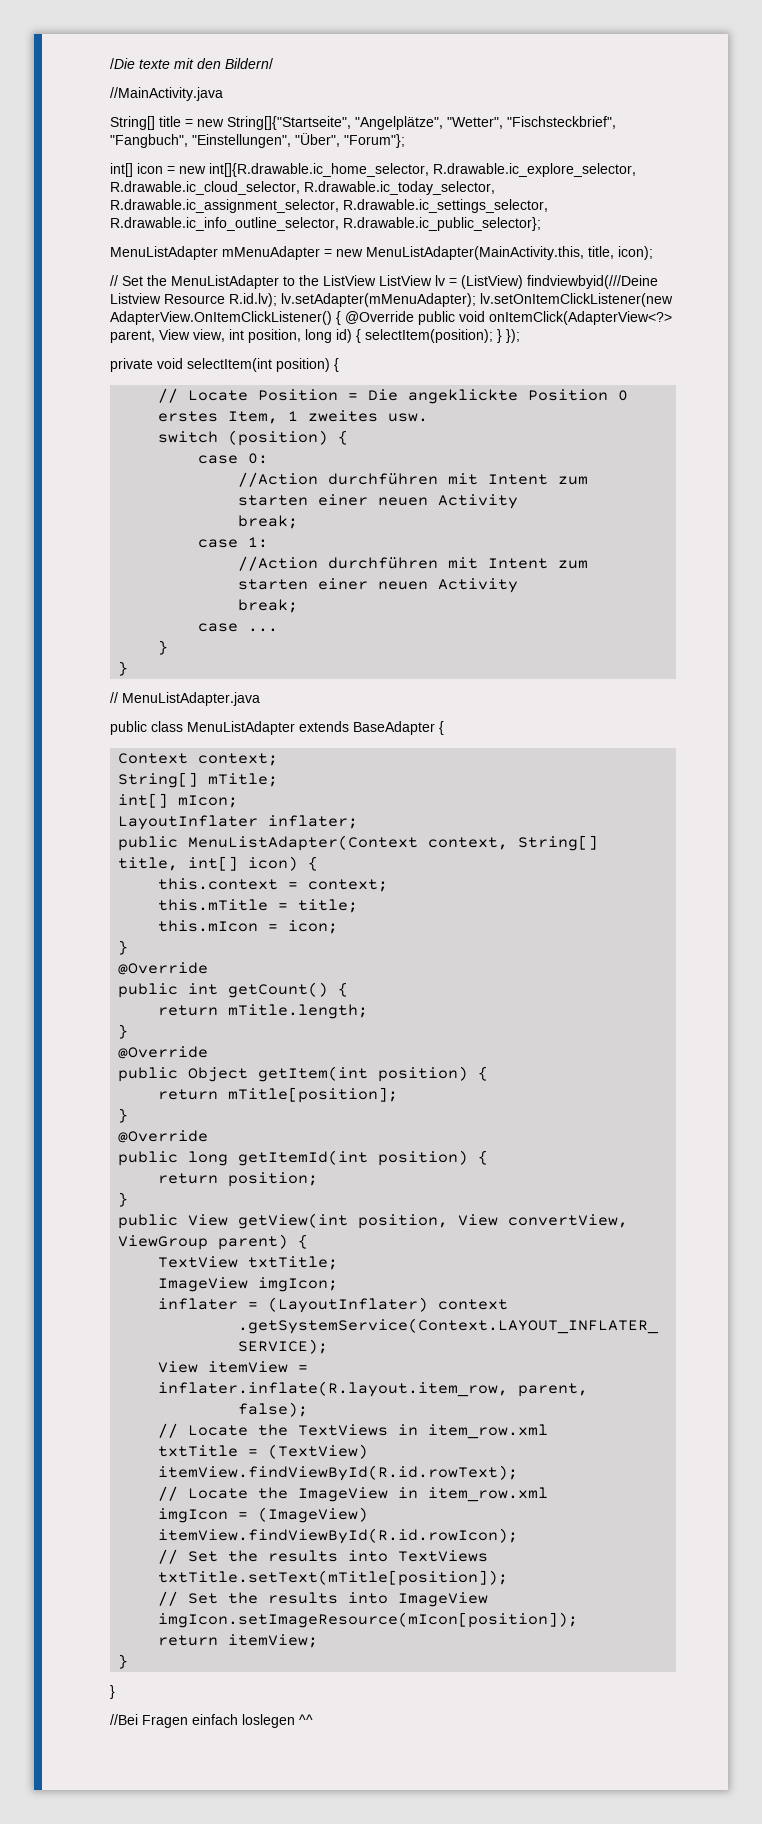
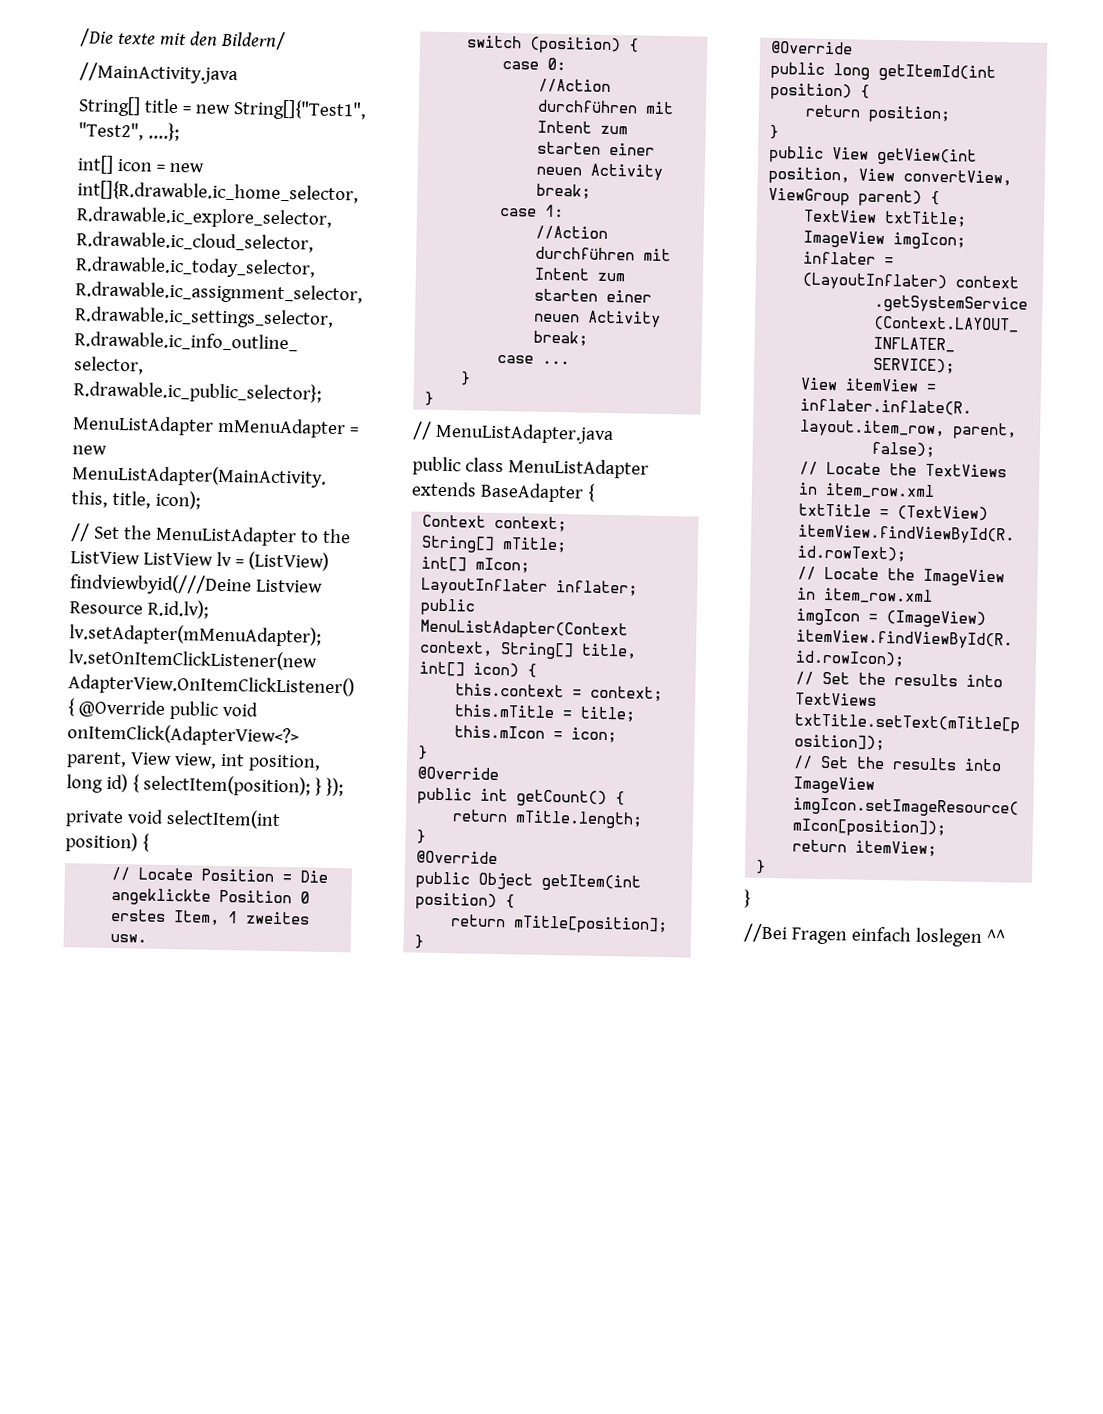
- String[] title = new String[]{"Startseite", "Angelplätze", "Wetter", "Fischsteckbrief", "Fangbuch", "Einstellungen", "Über", "Forum"};
+ String[] title = new String[]{"Test1", "Test2", ....};

